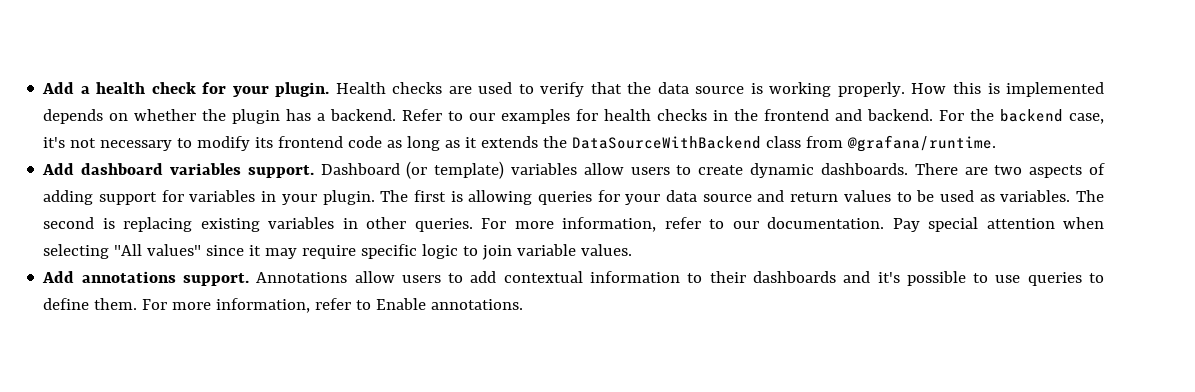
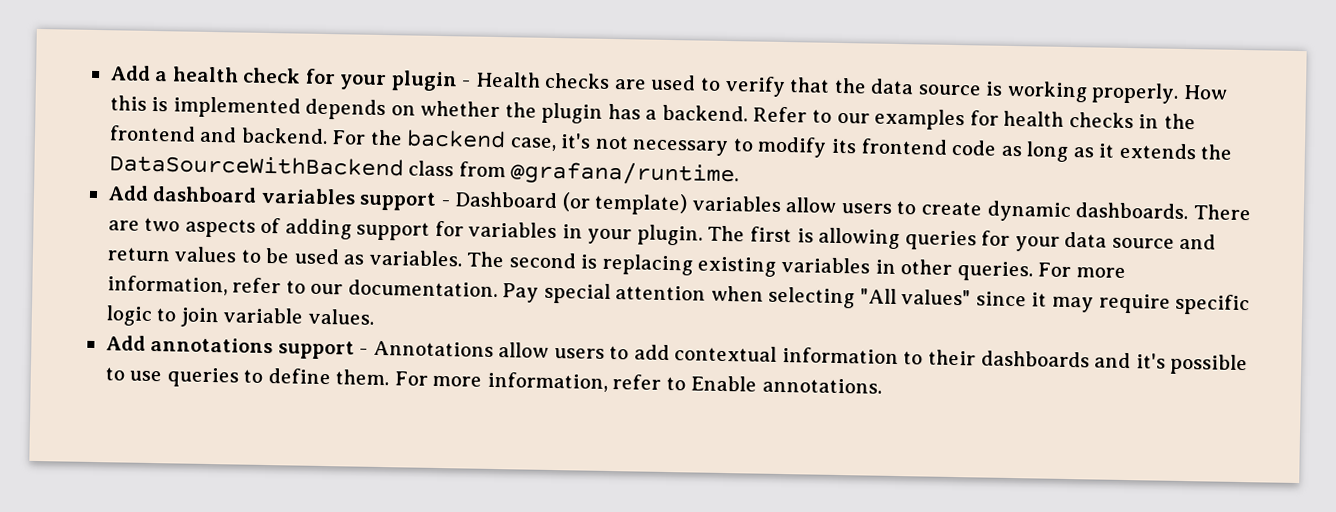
- Add a health check for your plugin. Health checks are used to verify that the data source is working properly.
+ Add a health check for your plugin - Health checks are used to verify that the data source is working properly.
- Add dashboard variables support. Dashboard (or template) variables allow users to create dynamic dashboards.
+ Add dashboard variables support - Dashboard (or template) variables allow users to create dynamic dashboards.
- Add annotations support. Annotations allow users to add contextual information to their dashboards and it's possible to use queries to define them.
+ Add annotations support - Annotations allow users to add contextual information to their dashboards and it's possible to use queries to define them.

